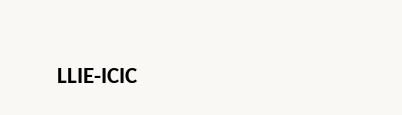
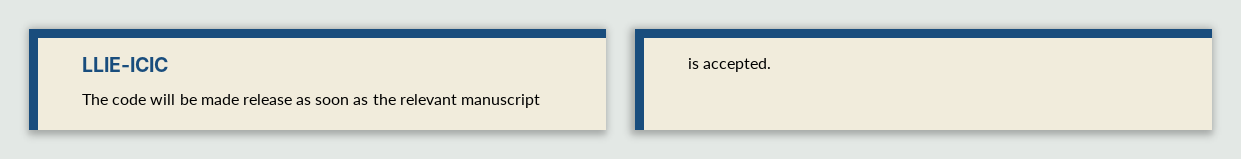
+ The code will be made release as soon as the relevant manuscript is accepted.

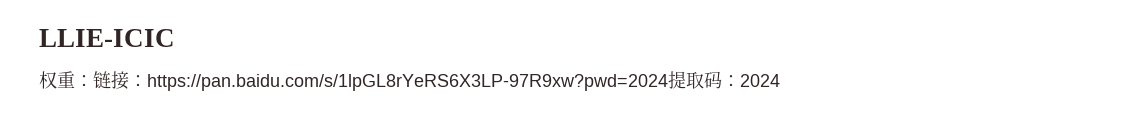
- The code will be made release as soon as the relevant manuscript is accepted.
+ 权重：链接：https://pan.baidu.com/s/1lpGL8rYeRS6X3LP-97R9xw?pwd=2024提取码：2024

